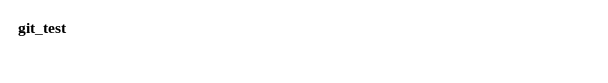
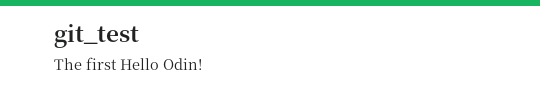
+ The first Hello Odin!

